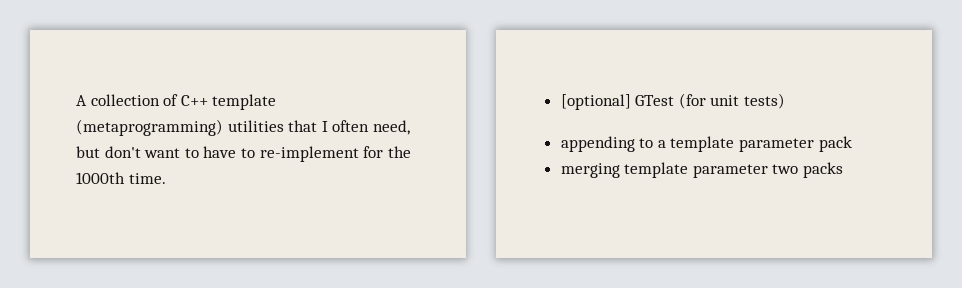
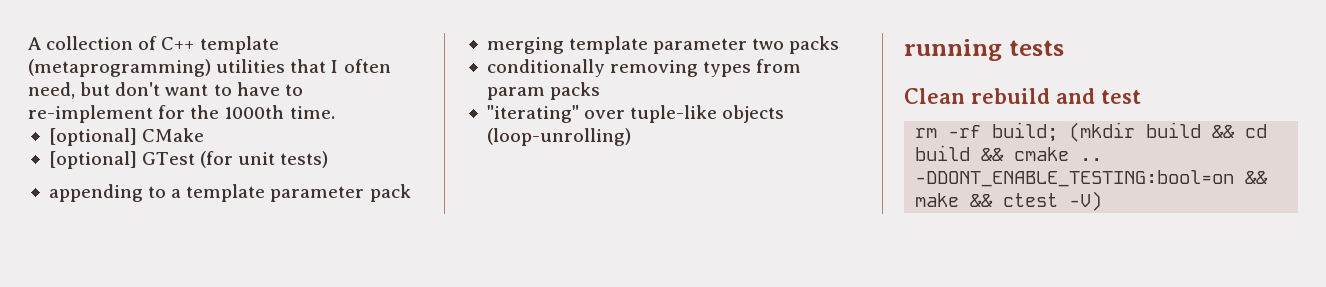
+ [optional] CMake
+ conditionally removing types from param packs
+ "iterating" over tuple-like objects (loop-unrolling)
+ running tests
+ Clean rebuild and test
+ rm -rf build; (mkdir build && cd build && cmake .. -DDONT_ENABLE_TESTING:bool=on && make && ctest -V)

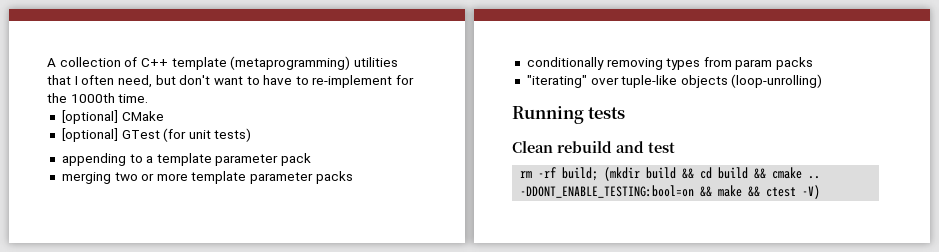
- merging template parameter two packs
+ merging two or more template parameter packs
- running tests
+ Running tests

